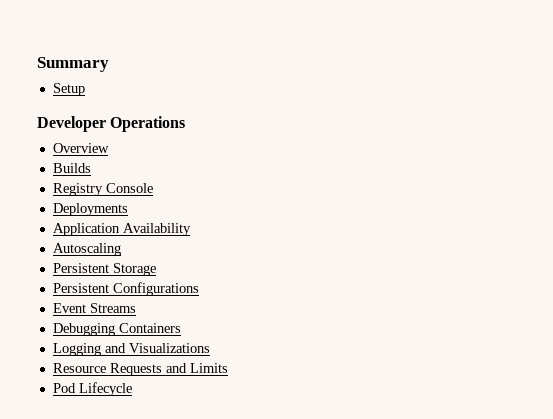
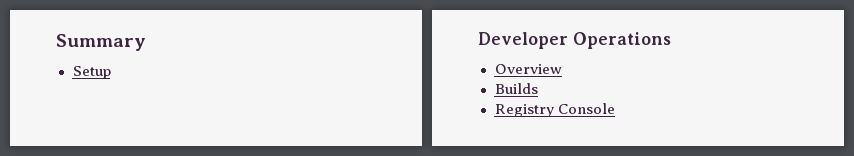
- Deployments
- Application Availability
- Autoscaling
- Persistent Storage
- Persistent Configurations
- Event Streams
- Debugging Containers
- Logging and Visualizations
- Resource Requests and Limits
- Pod Lifecycle

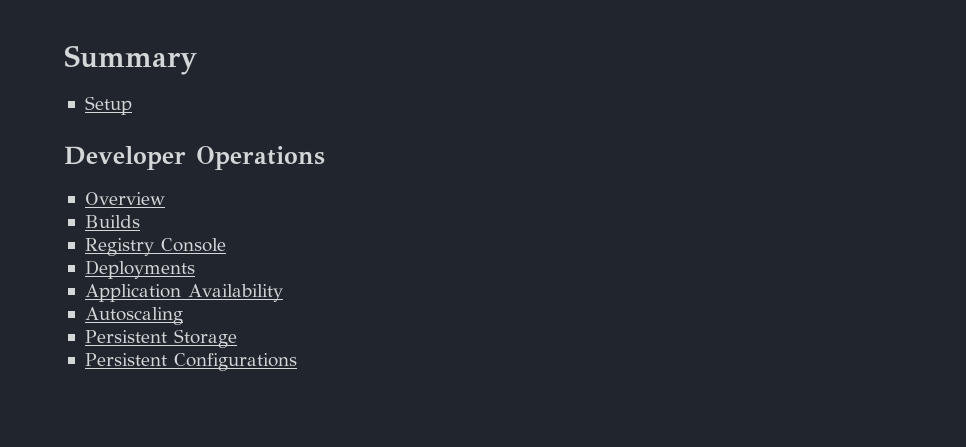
+ Deployments
+ Application Availability
+ Autoscaling
+ Persistent Storage
+ Persistent Configurations

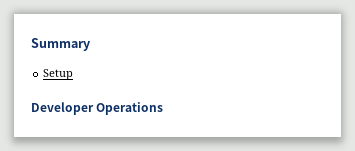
- Overview
- Builds
- Registry Console
- Deployments
- Application Availability
- Autoscaling
- Persistent Storage
- Persistent Configurations

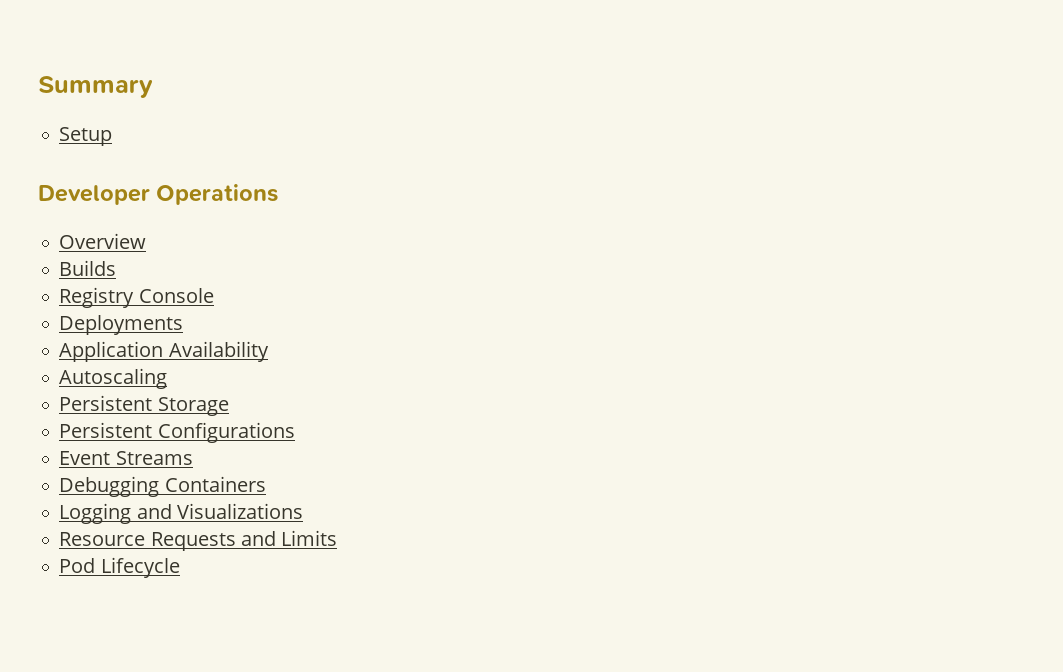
+ Overview
+ Builds
+ Registry Console
+ Deployments
+ Application Availability
+ Autoscaling
+ Persistent Storage
+ Persistent Configurations
+ Event Streams
+ Debugging Containers
+ Logging and Visualizations
+ Resource Requests and Limits
+ Pod Lifecycle

